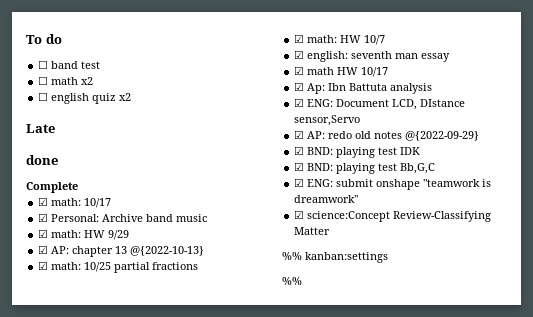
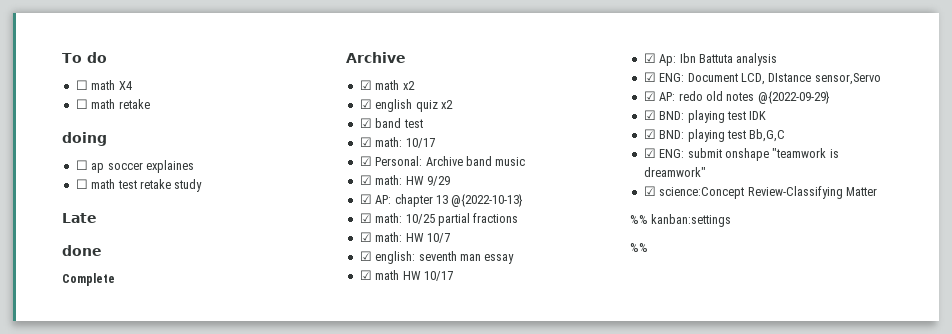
- ☐ band test
- ☐ math x2
- ☐ english quiz x2
+ ☐ math X4
+ ☐ math retake
+ doing
+ ☐ ap soccer explaines
+ ☐ math test retake study
  Late
  done
  Complete
+ Archive
+ ☑ math x2
+ ☑ english quiz x2
+ ☑ band test

